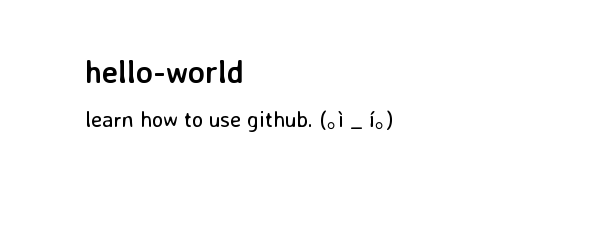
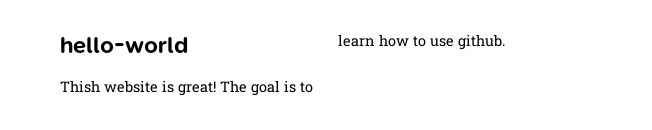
- learn how to use github. (｡ì _ í｡)
+ Thish website is great! The goal is to learn how to use github.

